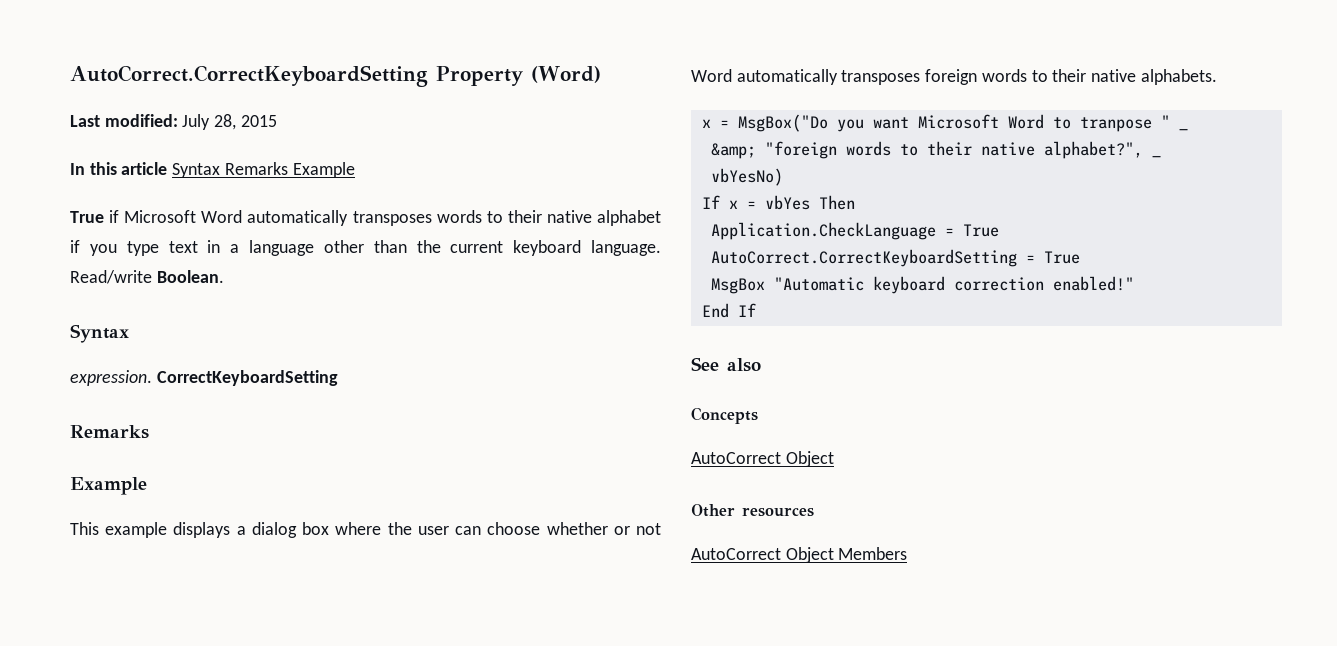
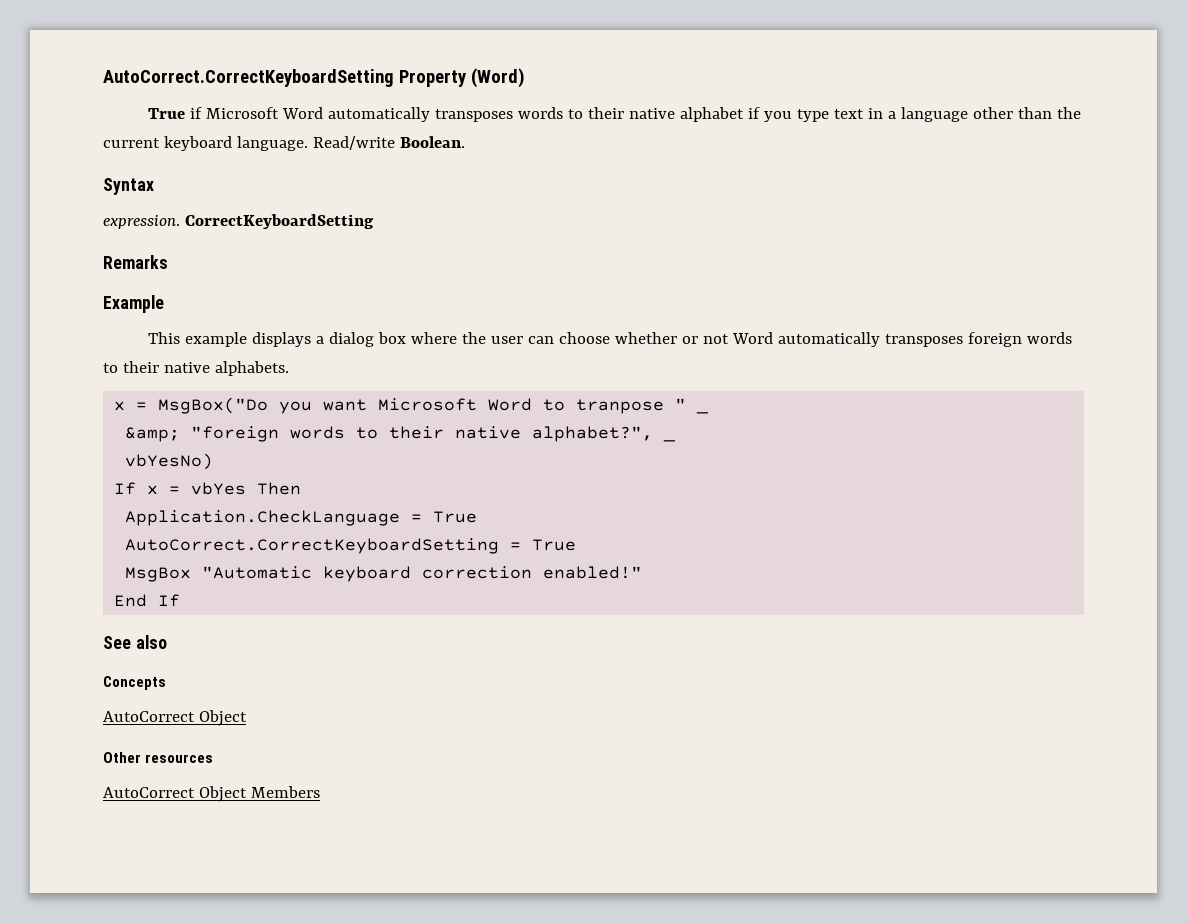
- Last modified: July 28, 2015
- In this article Syntax Remarks Example

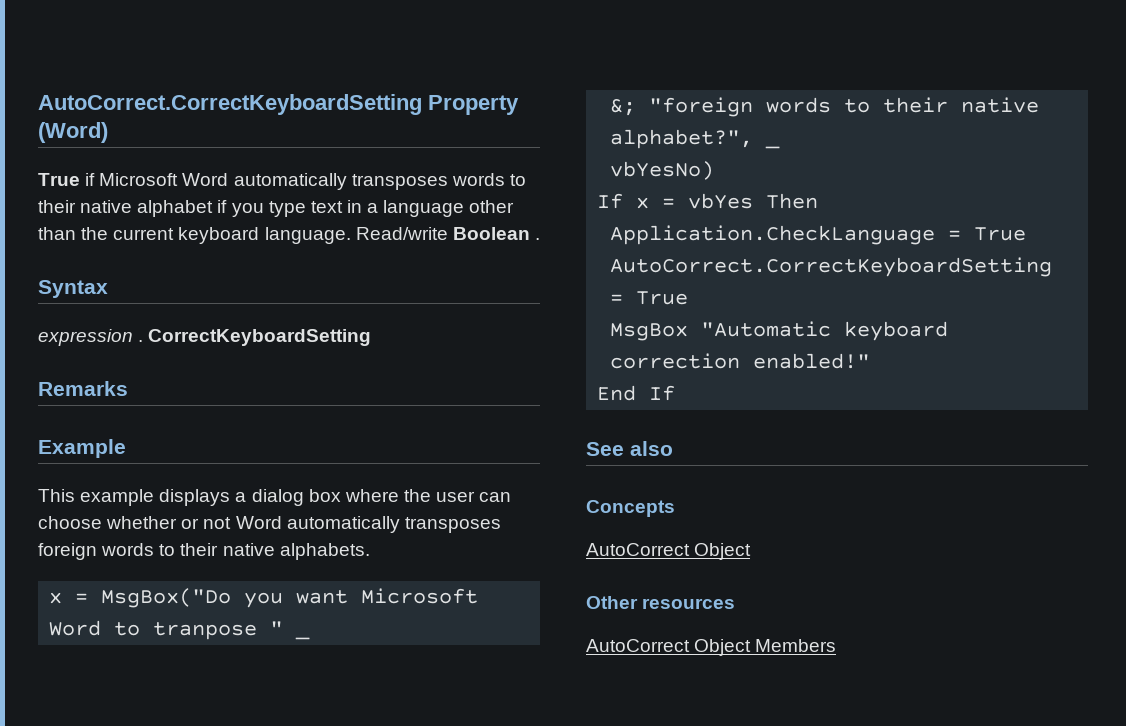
- Read/write Boolean.
+ Read/write Boolean .
- expression.
+ expression .
- &amp; "foreign words to their native alphabet?", _
+ &; "foreign words to their native alphabet?", _

